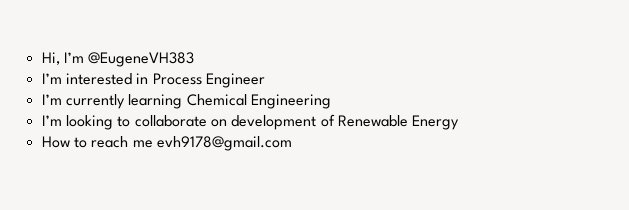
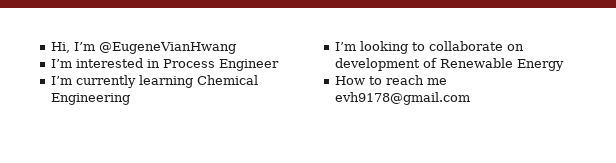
- Hi, I’m @EugeneVH383
+ Hi, I’m @EugeneVianHwang

